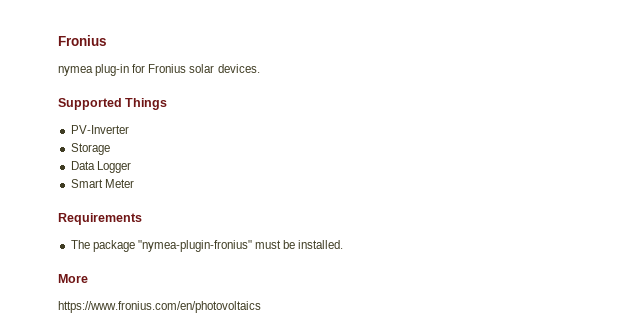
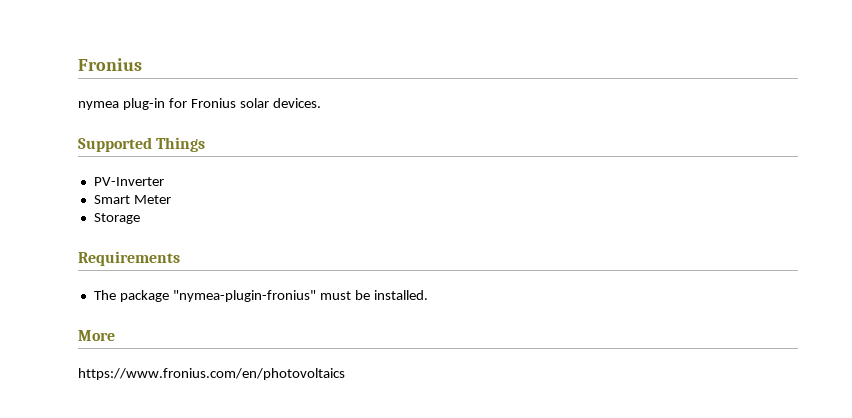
- Storage
- Data Logger
+ Storage

